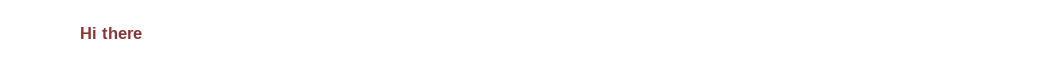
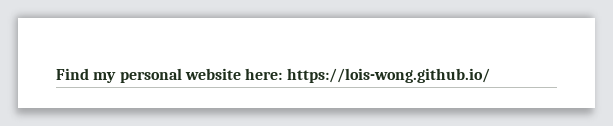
- Hi there
+ Find my personal website here: https://lois-wong.github.io/

